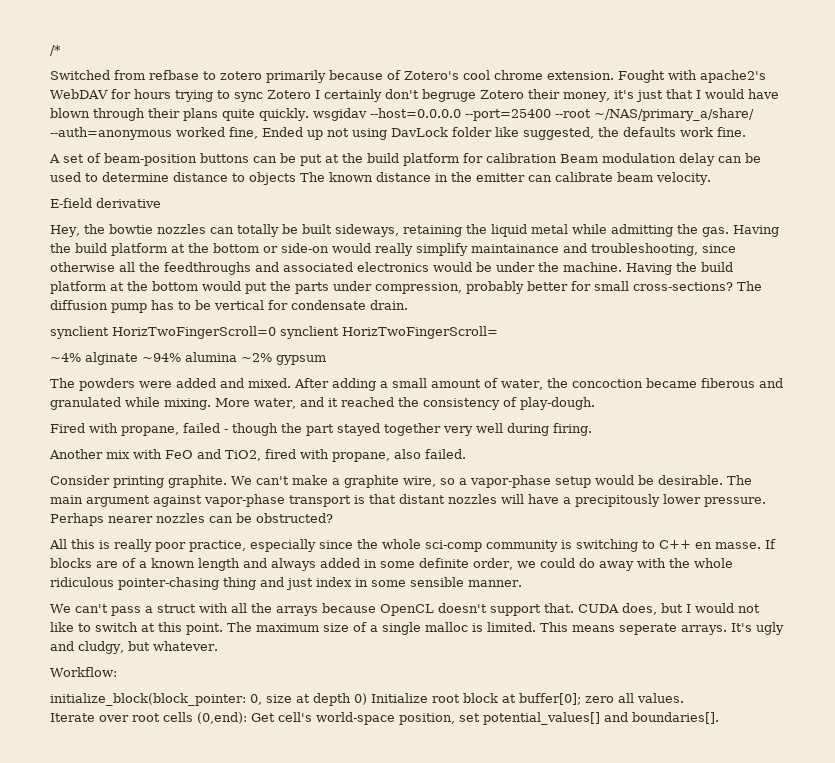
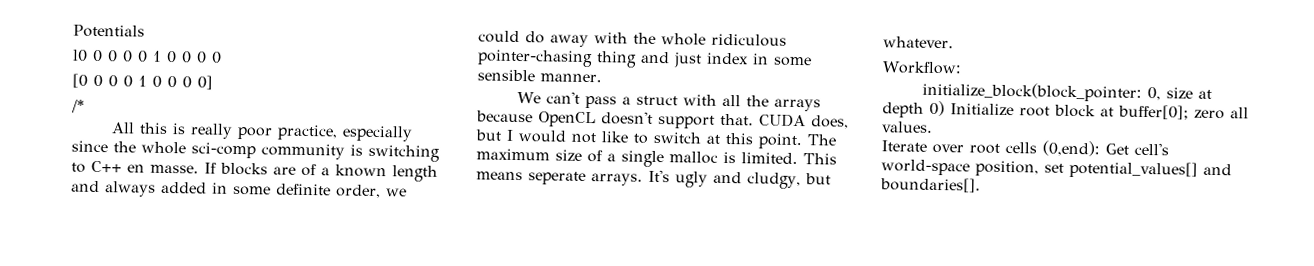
+ Potentials
+ l0 0 0 0 0 1 0 0 0 0
+ [0 0 0 0 1 0 0 0 0]
  /*
- Switched from refbase to zotero primarily because of Zotero's cool chrome extension. Fought with apache2's WebDAV for hours trying to sync Zotero I certainly don't begruge Zotero their money, it's just that I would have blown through their plans quite quickly. wsgidav --host=0.0.0.0 --port=25400 --root ~/NAS/primary_a/share/ --auth=anonymous worked fine, Ended up not using DavLock folder like suggested, the defaults work fine.
- A set of beam-position buttons can be put at the build platform for calibration Beam modulation delay can be used to determine distance to objects The known distance in the emitter can calibrate beam velocity.
- E-field derivative
- Hey, the bowtie nozzles can totally be built sideways, retaining the liquid metal while admitting the gas. Having the build platform at the bottom or side-on would really simplify maintainance and troubleshooting, since otherwise all the feedthroughs and associated electronics would be under the machine. Having the build platform at the bottom would put the parts under compression, probably better for small cross-sections? The diffusion pump has to be vertical for condensate drain.
- synclient HorizTwoFingerScroll=0 synclient HorizTwoFingerScroll=
- ~4% alginate ~94% alumina ~2% gypsum
- The powders were added and mixed. After adding a small amount of water, the concoction became fiberous and granulated while mixing. More water, and it reached the consistency of play-dough.
- Fired with propane, failed - though the part stayed together very well during firing.
- Another mix with FeO and TiO2, fired with propane, also failed.
- Consider printing graphite. We can't make a graphite wire, so a vapor-phase setup would be desirable. The main argument against vapor-phase transport is that distant nozzles will have a precipitously lower pressure. Perhaps nearer nozzles can be obstructed?

